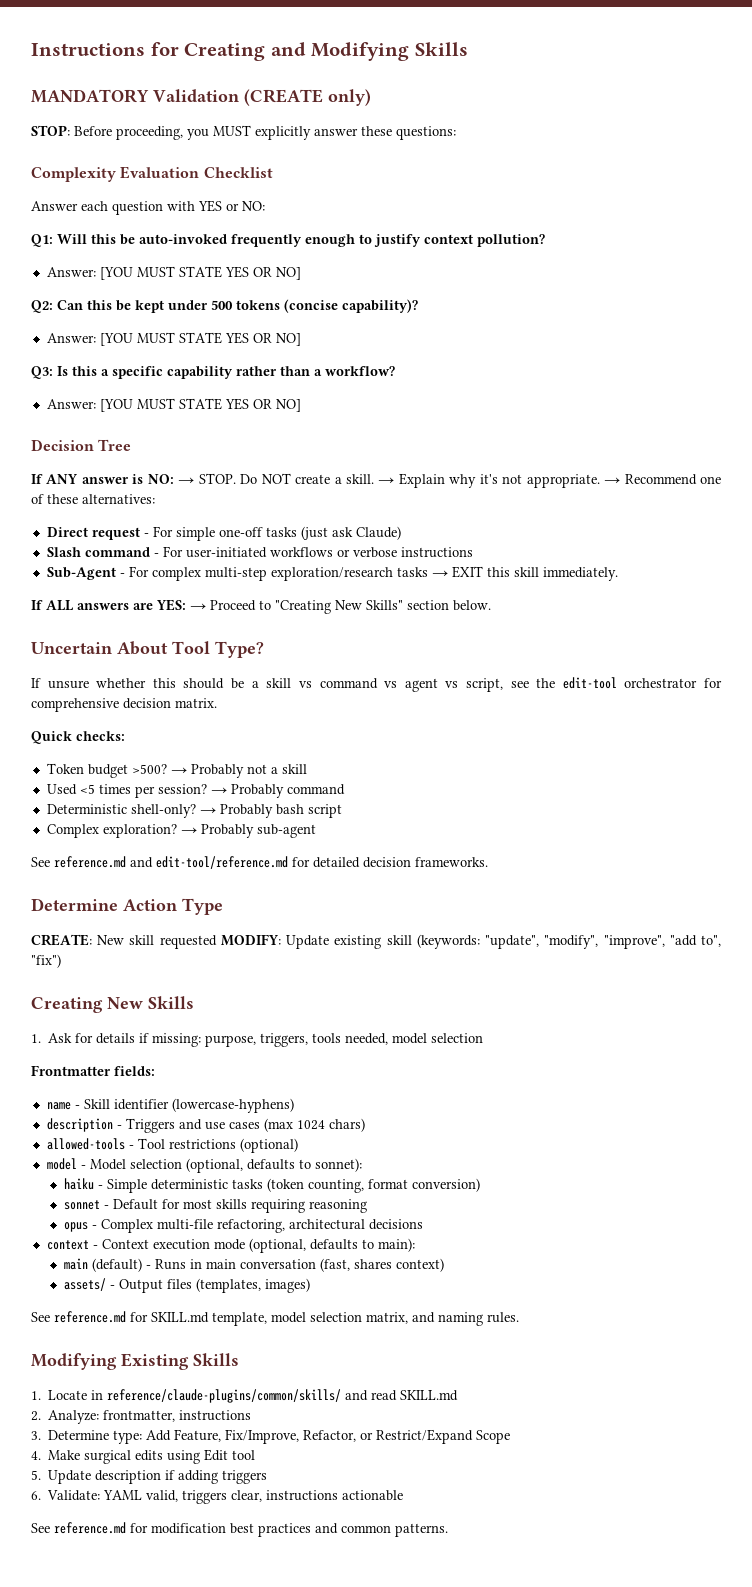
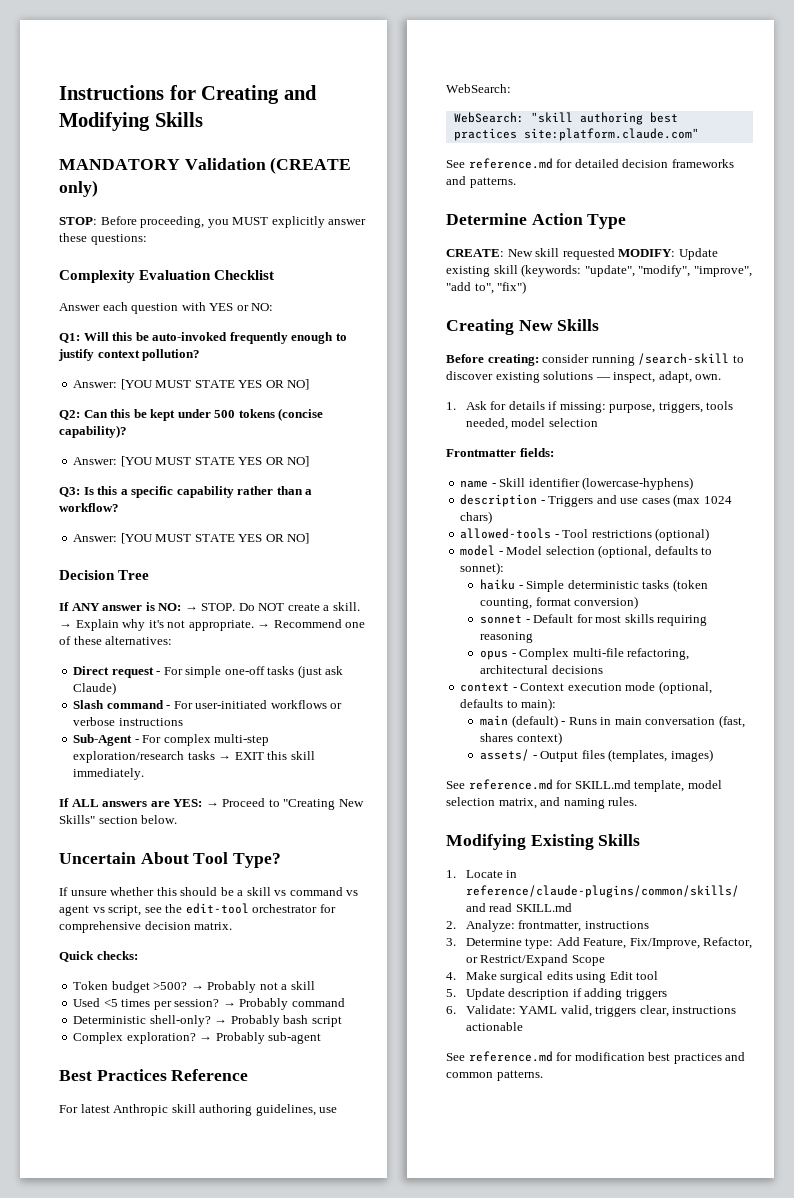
- See reference.md and edit-tool/reference.md for detailed decision frameworks.
+ Best Practices Reference
+ For latest Anthropic skill authoring guidelines, use WebSearch:
+ WebSearch: "skill authoring best practices site:platform.claude.com"
+ See reference.md for detailed decision frameworks and patterns.
+ Before creating: consider running /search-skill to discover existing solutions — inspect, adapt, own.

